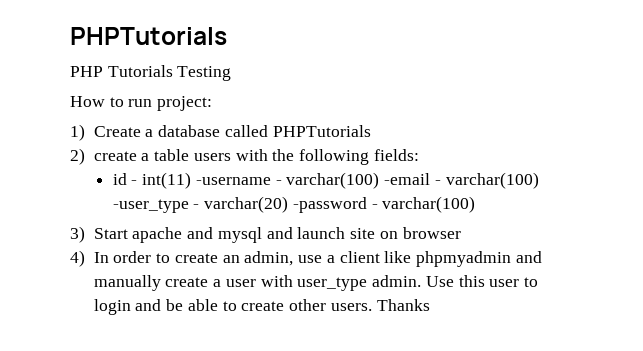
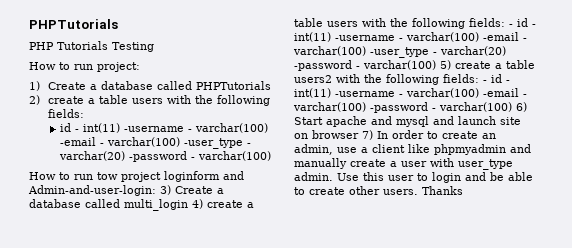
- 3) Start apache and mysql and launch site on browser
- 4) In order to create an admin, use a client like phpmyadmin and manually create a user with user_type admin.
+ How to run tow project loginform and Admin-and-user-login: 3) Create a database called multi_login 4) create a table users with the following fields: - id - int(11) -username - varchar(100) -email - varchar(100) -user_type - varchar(20) -password - varchar(100) 5) create a table users2 with the following fields: - id - int(11) -username - varchar(100) -email - varchar(100) -password - varchar(100) 6) Start apache and mysql and launch site on browser 7) In order to create an admin, use a client like phpmyadmin and manually create a user with user_type admin.

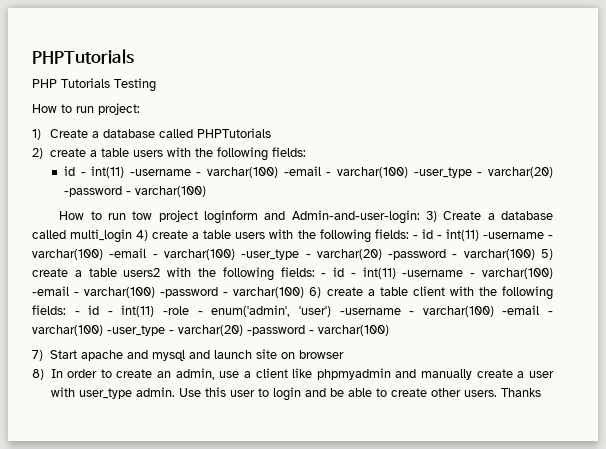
- - id - int(11) -username - varchar(100) -email - varchar(100) -password - varchar(100) 6) Start apache and mysql and launch site on browser 7) In order to create an admin, use a client like phpmyadmin and manually create a user with user_type admin.
+ - id - int(11) -username - varchar(100) -email - varchar(100) -password - varchar(100) 6) create a table client with the following fields: - id - int(11) -role - enum('admin', 'user') -username - varchar(100) -email - varchar(100) -user_type - varchar(20) -password - varchar(100)
+ 7) Start apache and mysql and launch site on browser
+ 8) In order to create an admin, use a client like phpmyadmin and manually create a user with user_type admin.

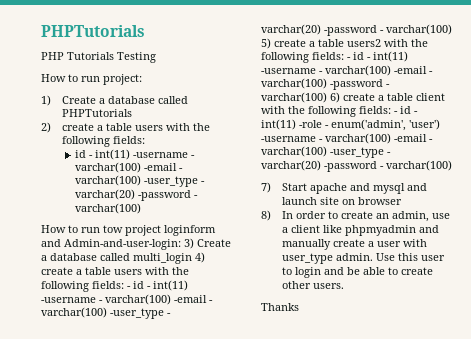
- Use this user to login and be able to create other users. Thanks
+ Use this user to login and be able to create other users.
+ Thanks

